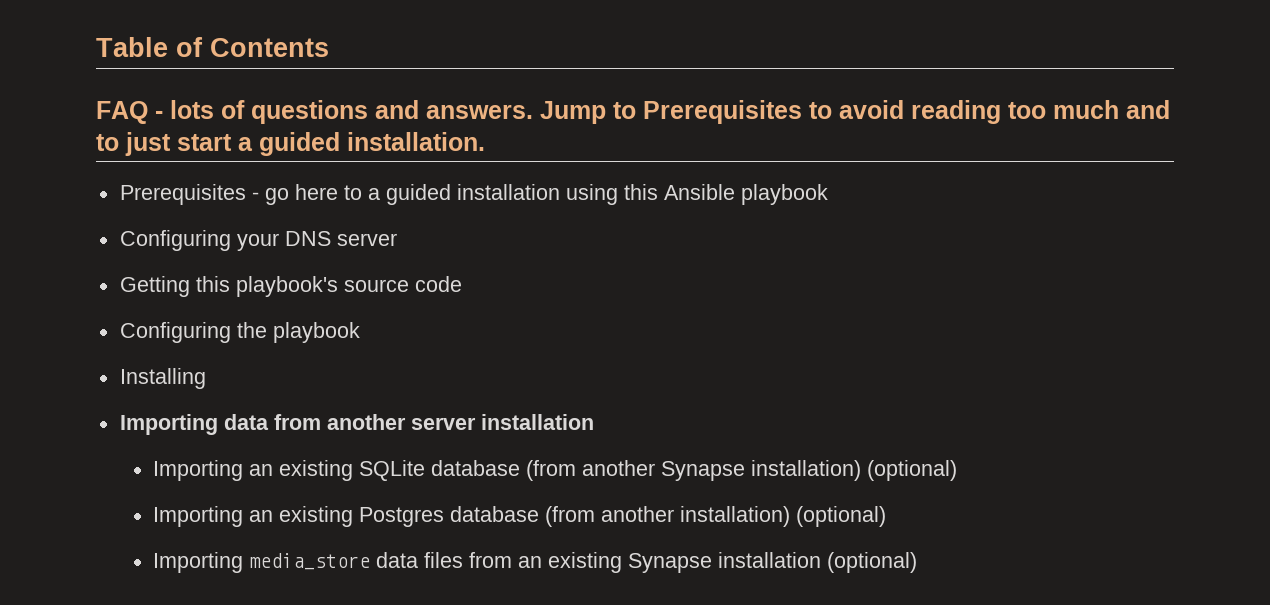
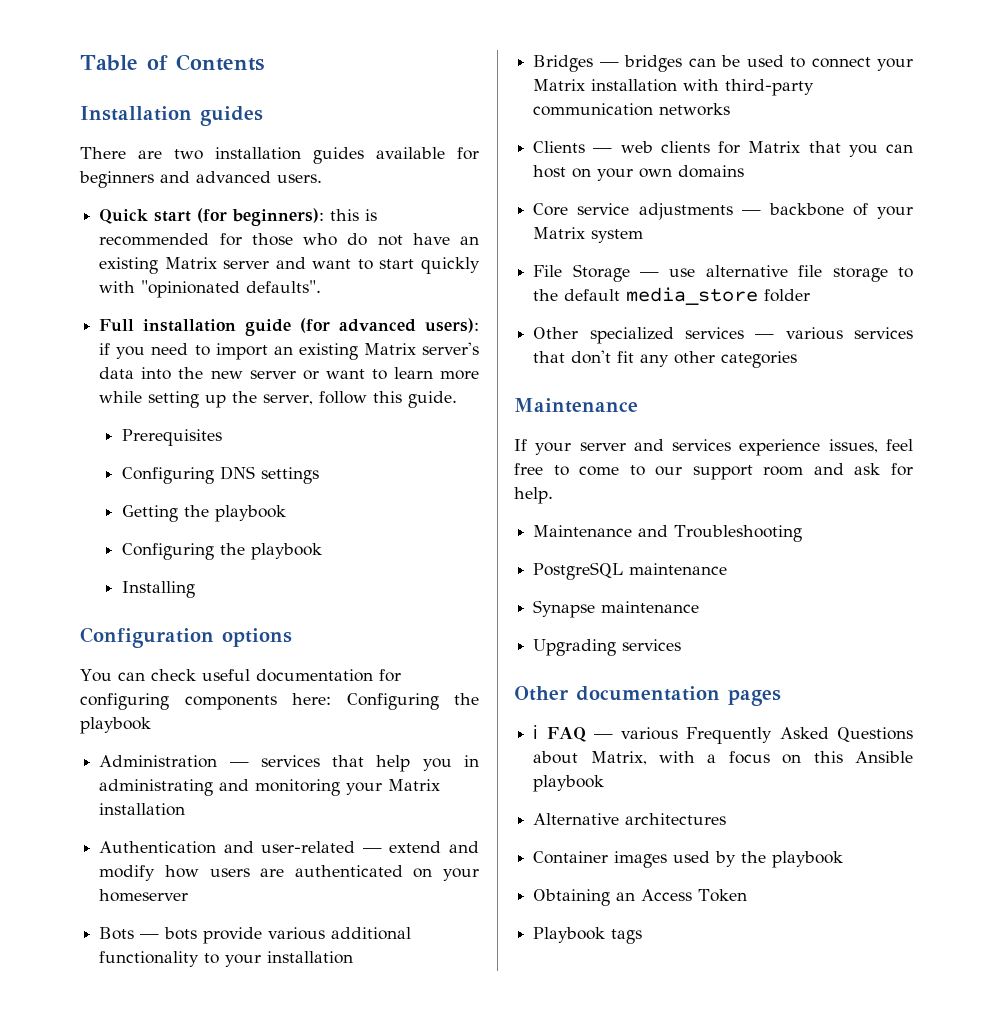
- FAQ - lots of questions and answers. Jump to Prerequisites to avoid reading too much and to just start a guided installation.
- Prerequisites - go here to a guided installation using this Ansible playbook
- Configuring your DNS server
- Getting this playbook's source code
+ Installation guides
+ There are two installation guides available for beginners and advanced users.
+ Quick start (for beginners): this is recommended for those who do not have an existing Matrix server and want to start quickly with "opinionated defaults".
+ Full installation guide (for advanced users): if you need to import an existing Matrix server's data into the new server or want to learn more while setting up the server, follow this guide.
+ Prerequisites
+ Configuring DNS settings
+ Getting the playbook
  Configuring the playbook
  Installing
- Importing data from another server installation
- Importing an existing SQLite database (from another Synapse installation) (optional)
- Importing an existing Postgres database (from another installation) (optional)
- Importing media_store data files from an existing Synapse installation (optional)
+ Configuration options
+ You can check useful documentation for configuring components here: Configuring the playbook
+ Administration — services that help you in administrating and monitoring your Matrix installation
+ Authentication and user-related — extend and modify how users are authenticated on your homeserver
+ Bots — bots provide various additional functionality to your installation
+ Bridges — bridges can be used to connect your Matrix installation with third-party communication networks
+ Clients — web clients for Matrix that you can host on your own domains
+ Core service adjustments — backbone of your Matrix system
+ File Storage — use alternative file storage to the default media_store folder
+ Other specialized services — various services that don't fit any other categories
+ Maintenance
+ If your server and services experience issues, feel free to come to our support room and ask for help.
+ Maintenance and Troubleshooting
+ PostgreSQL maintenance
+ Synapse maintenance
+ Upgrading services
+ Other documentation pages
+ ℹ FAQ — various Frequently Asked Questions about Matrix, with a focus on this Ansible playbook
+ Alternative architectures
+ Container images used by the playbook
+ Obtaining an Access Token
+ Playbook tags

